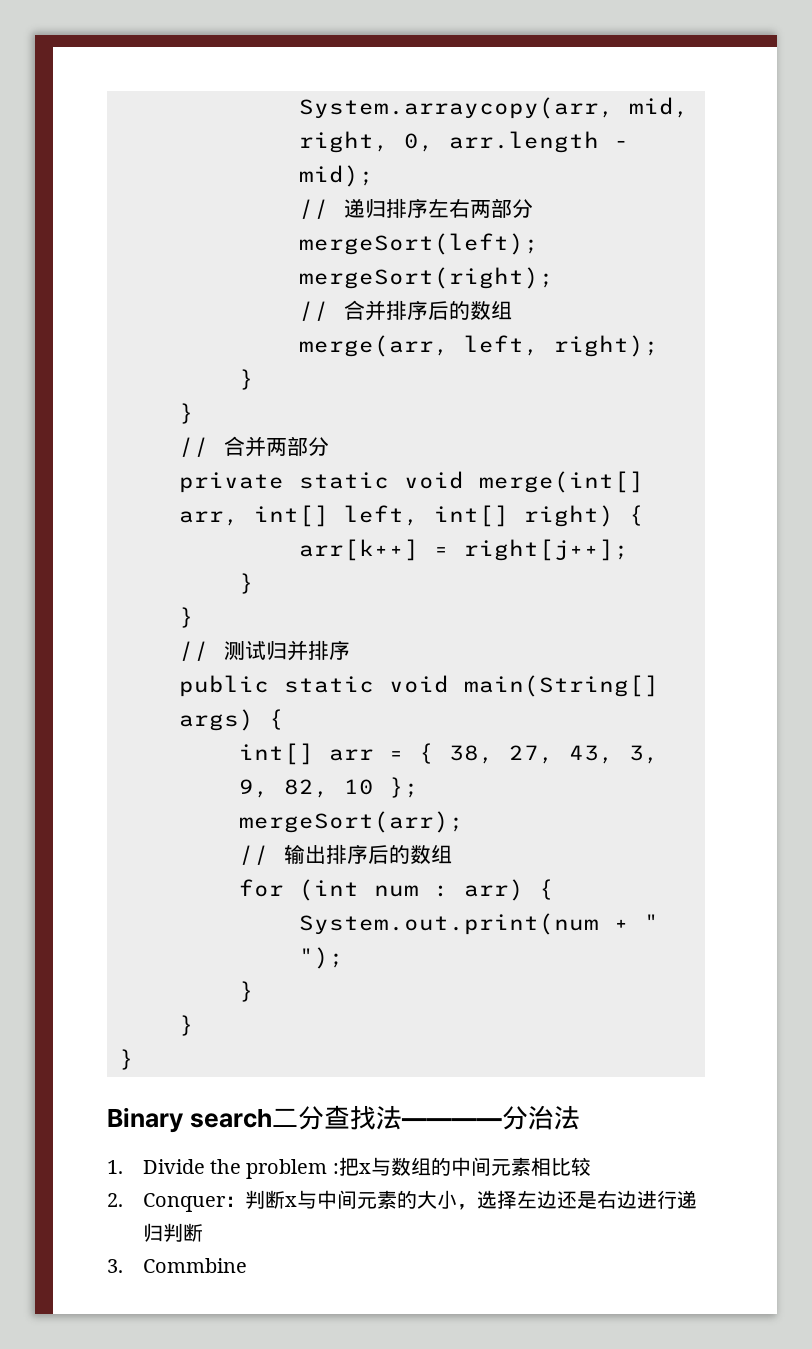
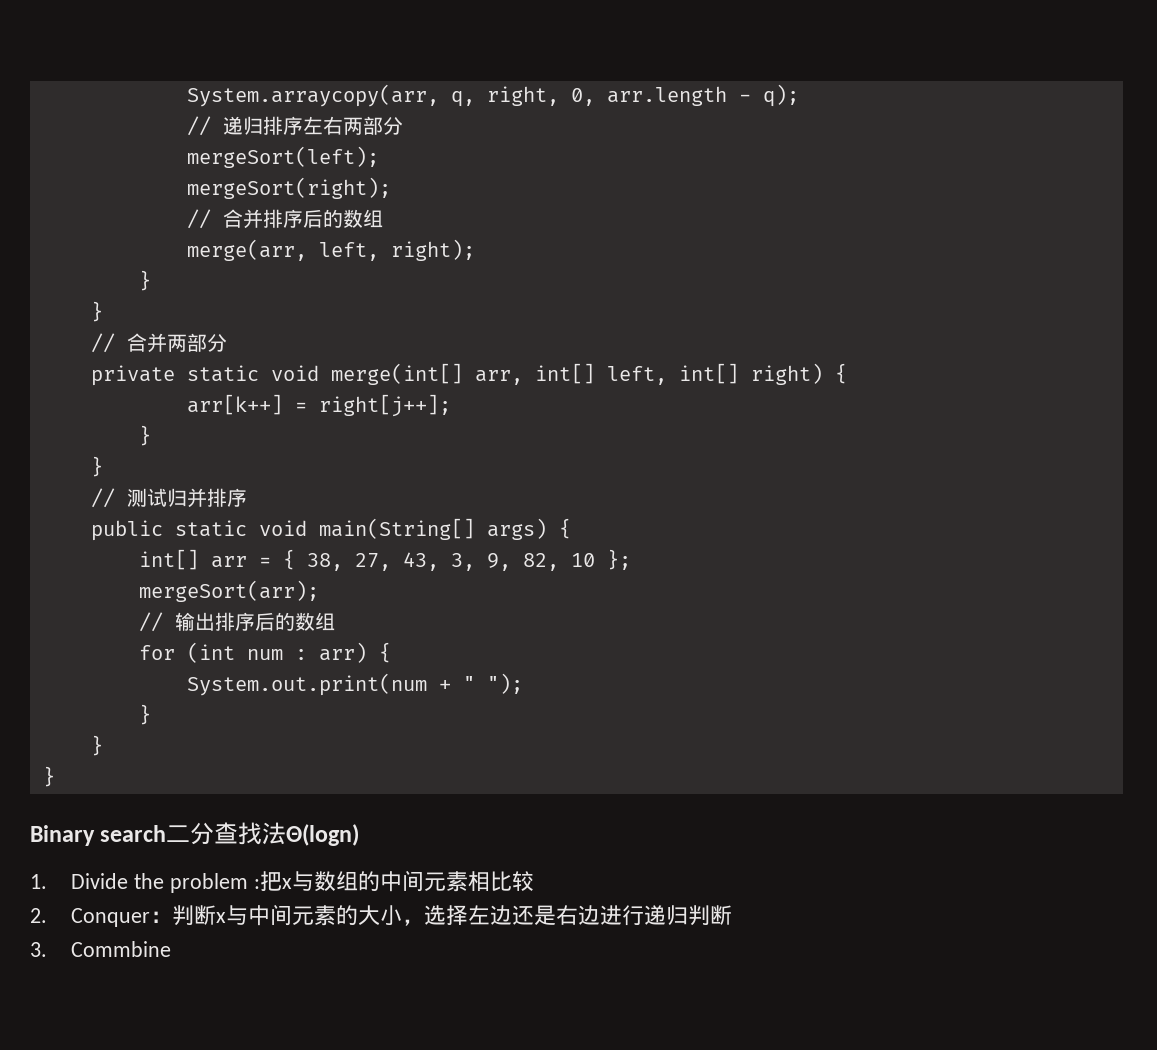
- System.arraycopy(arr, mid, right, 0, arr.length - mid);
+ System.arraycopy(arr, q, right, 0, arr.length - q);
- Binary search二分查找法————分治法
+ Binary search二分查找法Θ(logn)

